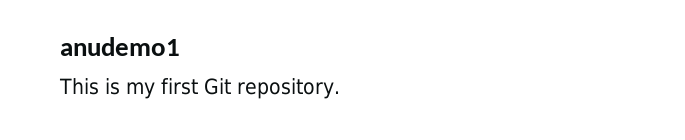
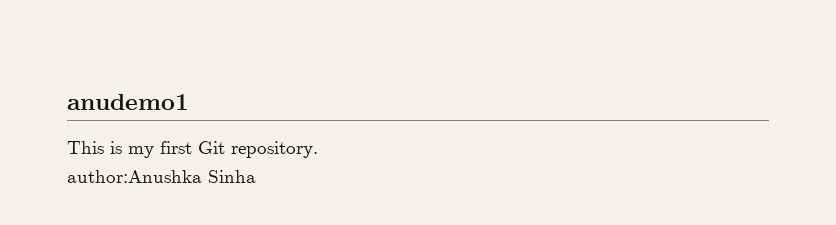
+ author:Anushka Sinha

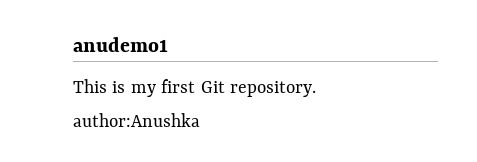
- author:Anushka Sinha
+ author:Anushka

